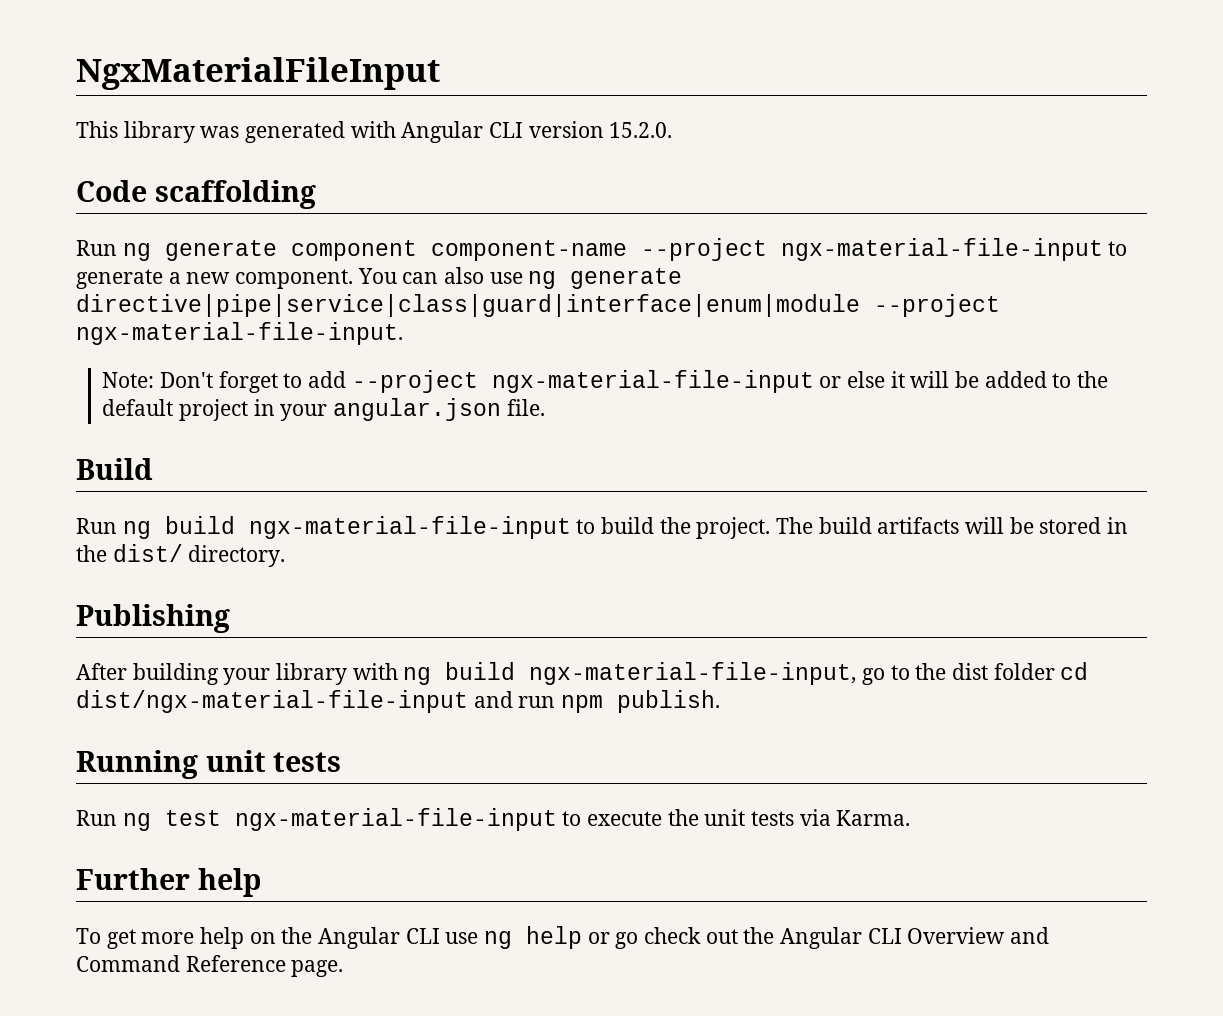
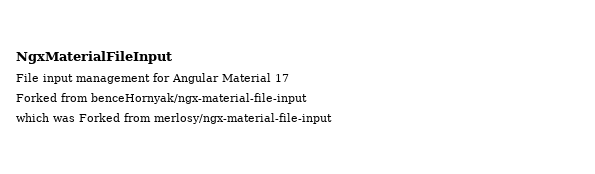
- This library was generated with Angular CLI version 15.2.0.
- Code scaffolding
- Run ng generate component component-name --project ngx-material-file-input to generate a new component. You can also use ng generate directive|pipe|service|class|guard|interface|enum|module --project ngx-material-file-input.
- Note: Don't forget to add --project ngx-material-file-input or else it will be added to the default project in your angular.json file.
- Build
- Run ng build ngx-material-file-input to build the project. The build artifacts will be stored in the dist/ directory.
- Publishing
- After building your library with ng build ngx-material-file-input, go to the dist folder cd dist/ngx-material-file-input and run npm publish.
- Running unit tests
- Run ng test ngx-material-file-input to execute the unit tests via Karma.
- Further help
- To get more help on the Angular CLI use ng help or go check out the Angular CLI Overview and Command Reference page.
+ File input management for Angular Material 17
+ Forked from benceHornyak/ngx-material-file-input
+ which was Forked from merlosy/ngx-material-file-input

